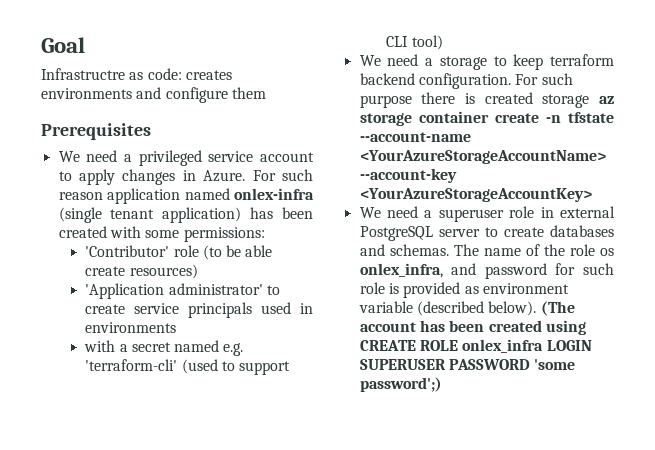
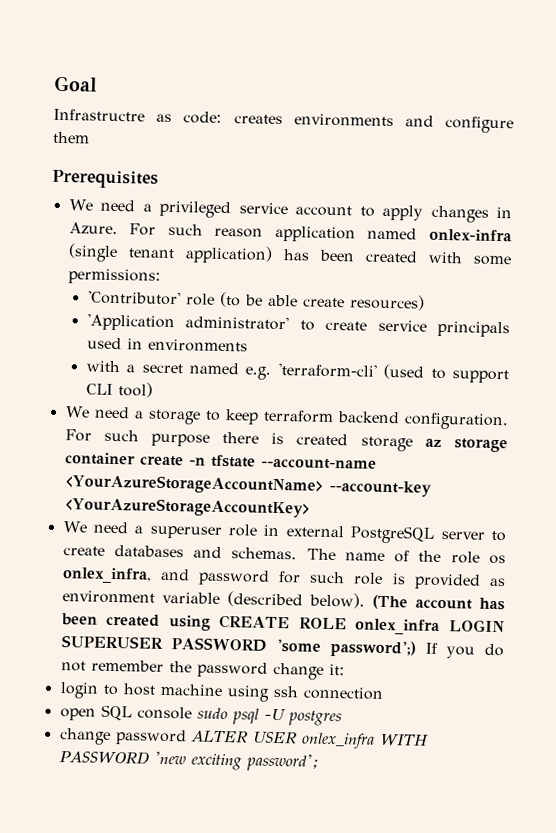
- (The account has been created using CREATE ROLE onlex_infra LOGIN SUPERUSER PASSWORD 'some password';)
+ (The account has been created using CREATE ROLE onlex_infra LOGIN SUPERUSER PASSWORD 'some password';) If you do not remember the password change it:
+ login to host machine using ssh connection
+ open SQL console sudo psql -U postgres
+ change password ALTER USER onlex_infra WITH PASSWORD 'new exciting password';

